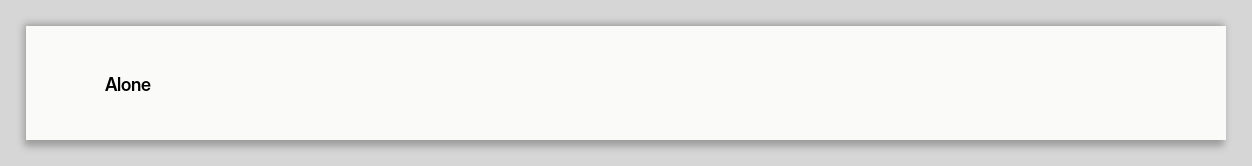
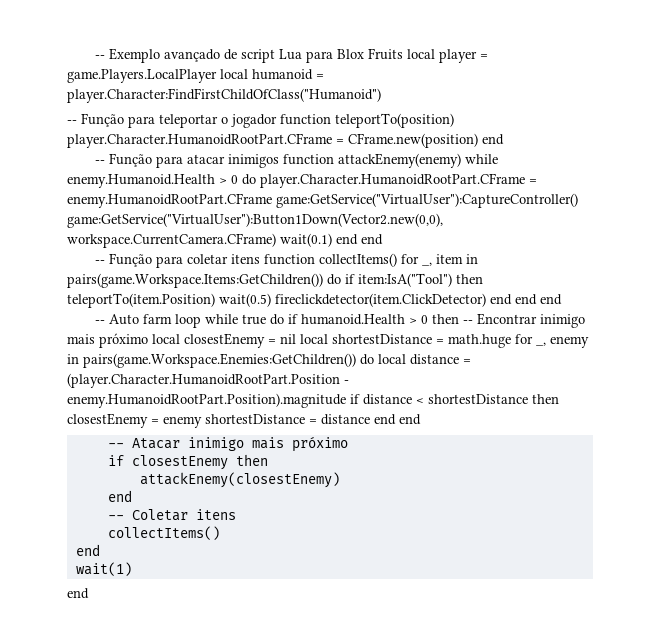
- Alone
+ -- Exemplo avançado de script Lua para Blox Fruits local player = game.Players.LocalPlayer local humanoid = player.Character:FindFirstChildOfClass("Humanoid")
+ -- Função para teleportar o jogador function teleportTo(position) player.Character.HumanoidRootPart.CFrame = CFrame.new(position) end
+ -- Função para atacar inimigos function attackEnemy(enemy) while enemy.Humanoid.Health > 0 do player.Character.HumanoidRootPart.CFrame = enemy.HumanoidRootPart.CFrame game:GetService("VirtualUser"):CaptureController() game:GetService("VirtualUser"):Button1Down(Vector2.new(0,0), workspace.CurrentCamera.CFrame) wait(0.1) end end
+ -- Função para coletar itens function collectItems() for _, item in pairs(game.Workspace.Items:GetChildren()) do if item:IsA("Tool") then teleportTo(item.Position) wait(0.5) fireclickdetector(item.ClickDetector) end end end
+ -- Auto farm loop while true do if humanoid.Health > 0 then -- Encontrar inimigo mais próximo local closestEnemy = nil local shortestDistance = math.huge for _, enemy in pairs(game.Workspace.Enemies:GetChildren()) do local distance = (player.Character.HumanoidRootPart.Position - enemy.HumanoidRootPart.Position).magnitude if distance < shortestDistance then closestEnemy = enemy shortestDistance = distance end end
+ -- Atacar inimigo mais próximo
+ if closestEnemy then
+ attackEnemy(closestEnemy)
+ end
+ -- Coletar itens
+ collectItems()
+ end
+ wait(1)
+ end

